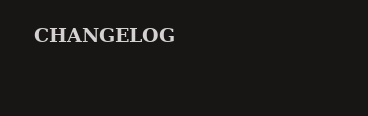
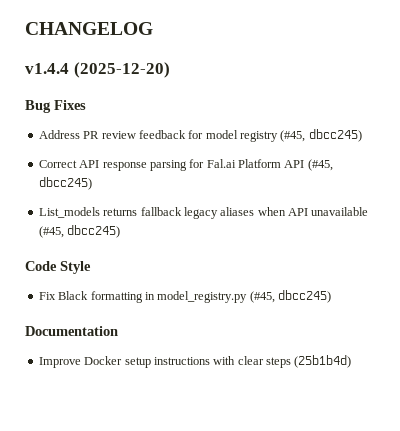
+ v1.4.4 (2025-12-20)
+ Bug Fixes
+ Address PR review feedback for model registry (#45, dbcc245)
+ Correct API response parsing for Fal.ai Platform API (#45, dbcc245)
+ List_models returns fallback legacy aliases when API unavailable (#45, dbcc245)
+ Code Style
+ Fix Black formatting in model_registry.py (#45, dbcc245)
+ Documentation
+ Improve Docker setup instructions with clear steps (25b1b4d)

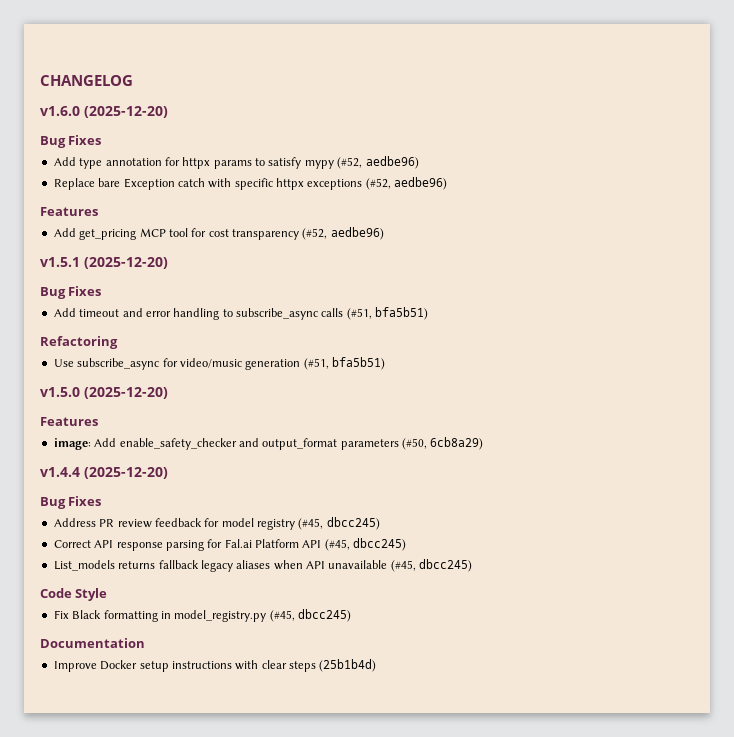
+ v1.6.0 (2025-12-20)
+ Bug Fixes
+ Add type annotation for httpx params to satisfy mypy (#52, aedbe96)
+ Replace bare Exception catch with specific httpx exceptions (#52, aedbe96)
+ Features
+ Add get_pricing MCP tool for cost transparency (#52, aedbe96)
+ v1.5.1 (2025-12-20)
+ Bug Fixes
+ Add timeout and error handling to subscribe_async calls (#51, bfa5b51)
+ Refactoring
+ Use subscribe_async for video/music generation (#51, bfa5b51)
+ v1.5.0 (2025-12-20)
+ Features
+ image: Add enable_safety_checker and output_format parameters (#50, 6cb8a29)

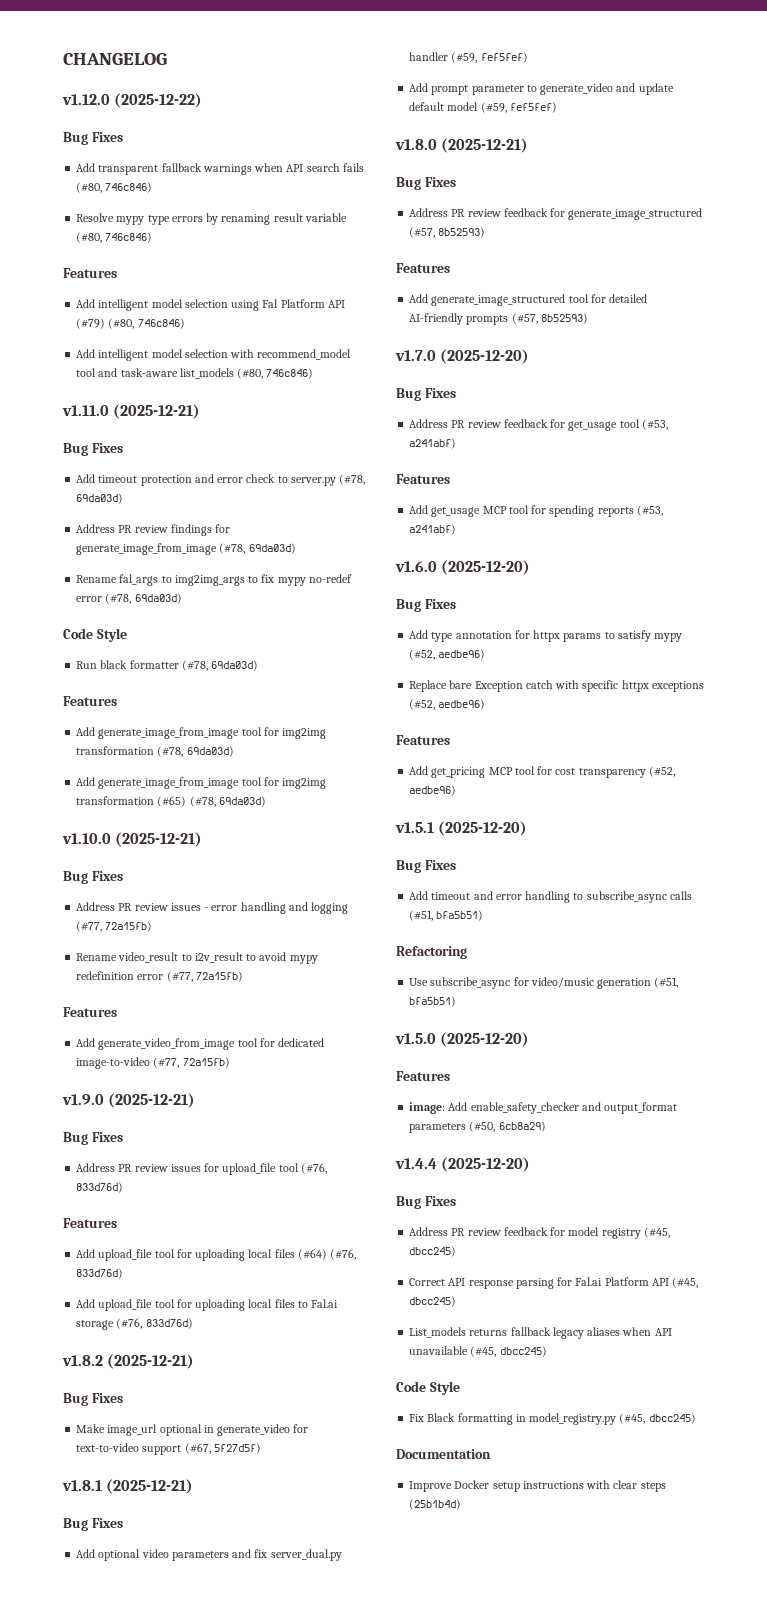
+ v1.12.0 (2025-12-22)
+ Bug Fixes
+ Add transparent fallback warnings when API search fails (#80, 746c846)
+ Resolve mypy type errors by renaming result variable (#80, 746c846)
+ Features
+ Add intelligent model selection using Fal Platform API (#79) (#80, 746c846)
+ Add intelligent model selection with recommend_model tool and task-aware list_models (#80, 746c846)
+ v1.11.0 (2025-12-21)
+ Bug Fixes
+ Add timeout protection and error check to server.py (#78, 69da03d)
+ Address PR review findings for generate_image_from_image (#78, 69da03d)
+ Rename fal_args to img2img_args to fix mypy no-redef error (#78, 69da03d)
+ Code Style
+ Run black formatter (#78, 69da03d)
+ Features
+ Add generate_image_from_image tool for img2img transformation (#78, 69da03d)
+ Add generate_image_from_image tool for img2img transformation (#65) (#78, 69da03d)
+ v1.10.0 (2025-12-21)
+ Bug Fixes
+ Address PR review issues - error handling and logging (#77, 72a15fb)
+ Rename video_result to i2v_result to avoid mypy redefinition error (#77, 72a15fb)
+ Features
+ Add generate_video_from_image tool for dedicated image-to-video (#77, 72a15fb)
+ v1.9.0 (2025-12-21)
+ Bug Fixes
+ Address PR review issues for upload_file tool (#76, 833d76d)
+ Features
+ Add upload_file tool for uploading local files (#64) (#76, 833d76d)
+ Add upload_file tool for uploading local files to Fal.ai storage (#76, 833d76d)
+ v1.8.2 (2025-12-21)
+ Bug Fixes
+ Make image_url optional in generate_video for text-to-video support (#67, 5f27d5f)
+ v1.8.1 (2025-12-21)
+ Bug Fixes
+ Add optional video parameters and fix server_dual.py handler (#59, fef5fef)
+ Add prompt parameter to generate_video and update default model (#59, fef5fef)
+ v1.8.0 (2025-12-21)
+ Bug Fixes
+ Address PR review feedback for generate_image_structured (#57, 8b52593)
+ Features
+ Add generate_image_structured tool for detailed AI-friendly prompts (#57, 8b52593)
+ v1.7.0 (2025-12-20)
+ Bug Fixes
+ Address PR review feedback for get_usage tool (#53, a241abf)
+ Features
+ Add get_usage MCP tool for spending reports (#53, a241abf)

